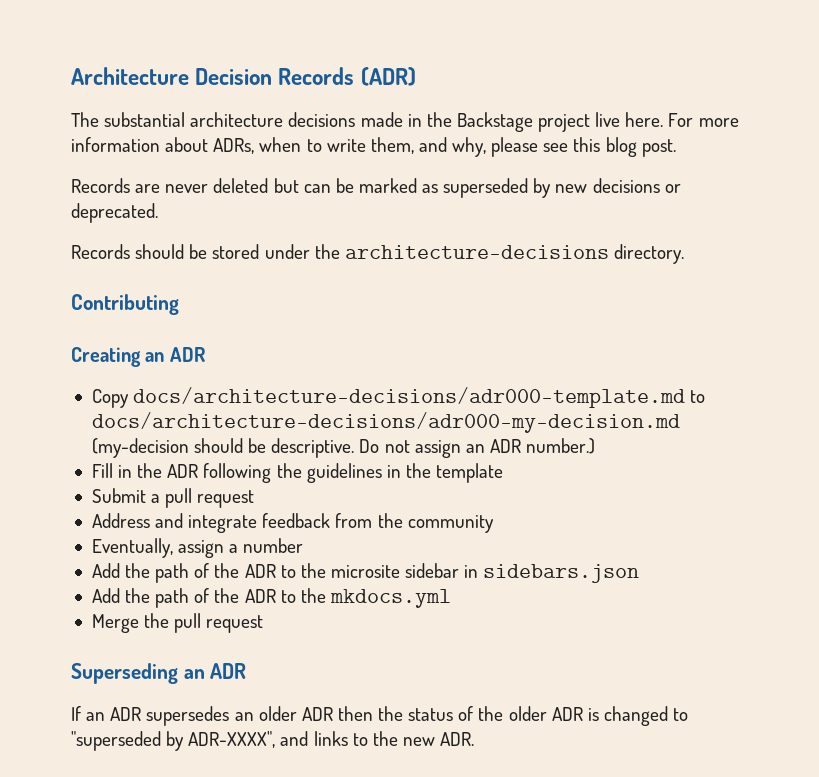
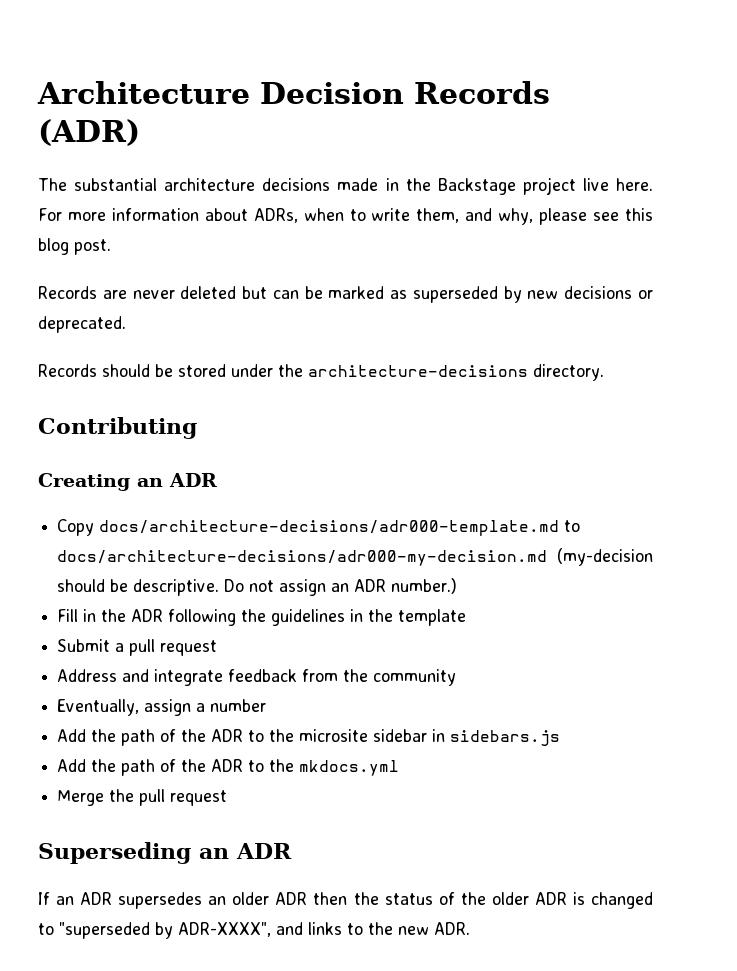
- Add the path of the ADR to the microsite sidebar in sidebars.json
+ Add the path of the ADR to the microsite sidebar in sidebars.js

